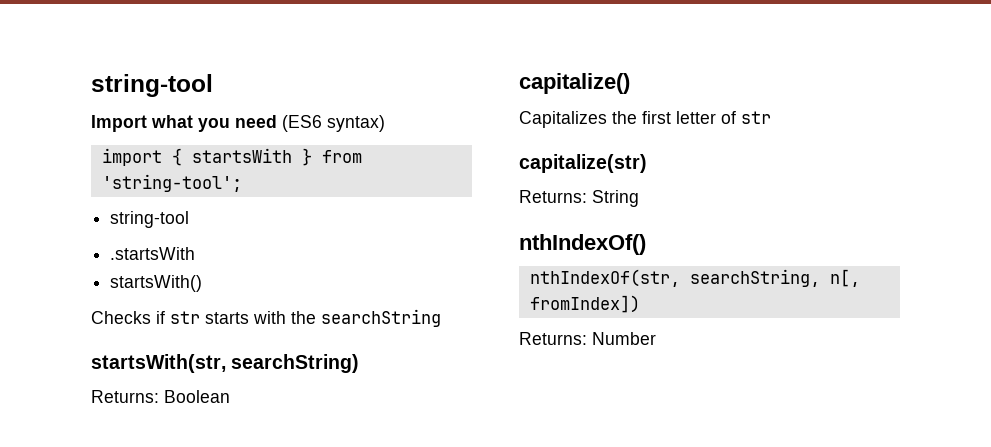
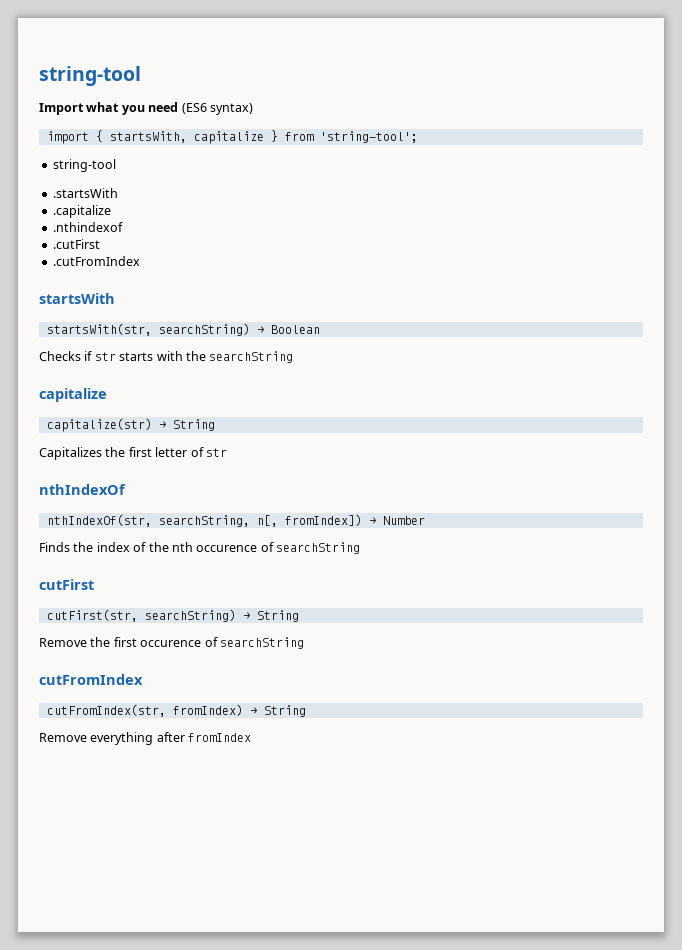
- import { startsWith } from 'string-tool';
+ import { startsWith, capitalize } from 'string-tool';
- startsWith()
+ .capitalize
+ .nthindexof
+ .cutFirst
+ .cutFromIndex
+ startsWith
+ startsWith(str, searchString) → Boolean
  Checks if str starts with the searchString
- startsWith(str, searchString)
- Returns: Boolean
- capitalize()
+ capitalize
+ capitalize(str) → String
- capitalize(str)
- Returns: String
- nthIndexOf()
+ nthIndexOf
- nthIndexOf(str, searchString, n[, fromIndex])
- Returns: Number
+ nthIndexOf(str, searchString, n[, fromIndex]) → Number
+ Finds the index of the nth occurence of searchString
+ cutFirst
+ cutFirst(str, searchString) → String
+ Remove the first occurence of searchString
+ cutFromIndex
+ cutFromIndex(str, fromIndex) → String
+ Remove everything after fromIndex

